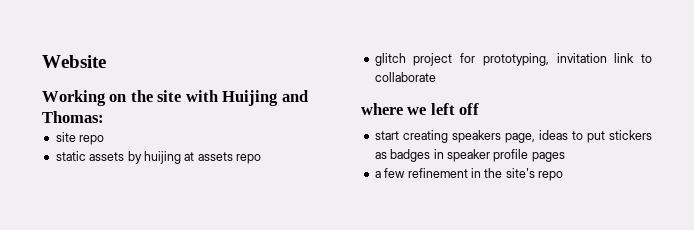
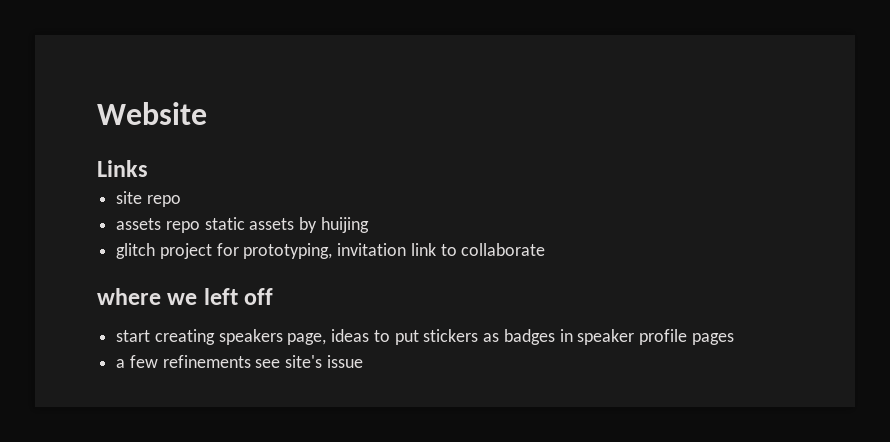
- Working on the site with Huijing and Thomas:
+ Links
- static assets by huijing at assets repo
+ assets repo static assets by huijing
- a few refinement in the site's repo
+ a few refinements see site's issue

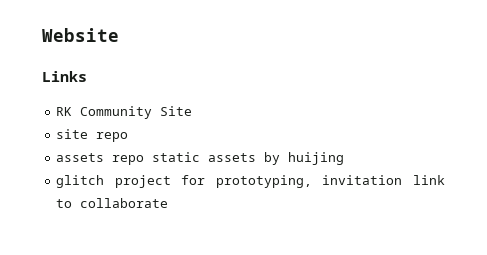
+ RK Community Site
- where we left off
- start creating speakers page, ideas to put stickers as badges in speaker profile pages
- a few refinements see site's issue

